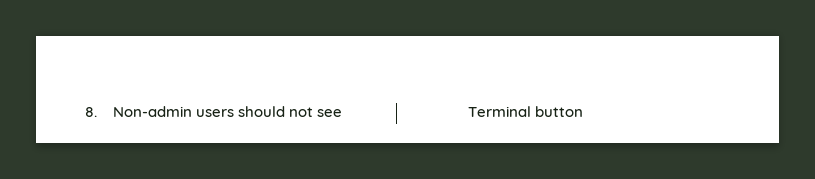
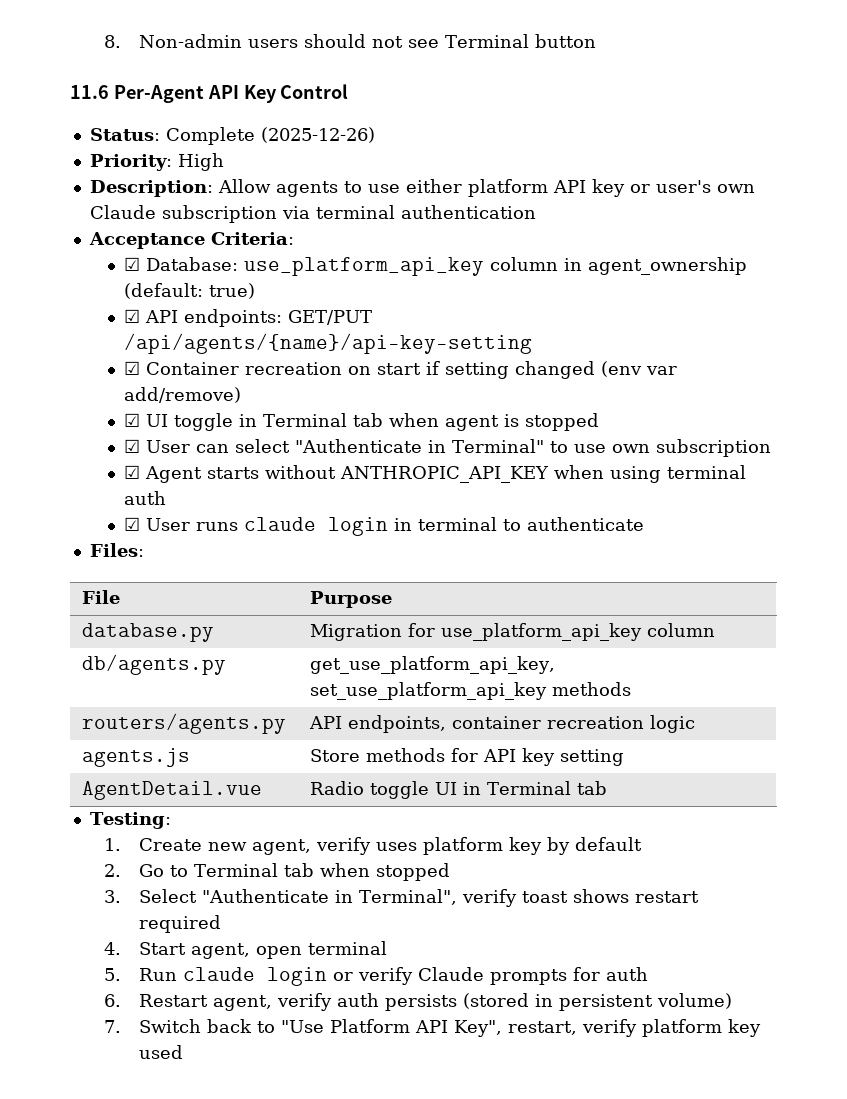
+ 11.6 Per-Agent API Key Control
+ Status: Complete (2025-12-26)
+ Priority: High
+ Description: Allow agents to use either platform API key or user's own Claude subscription via terminal authentication
+ Acceptance Criteria:
+ ☑ Database: use_platform_api_key column in agent_ownership (default: true)
+ ☑ API endpoints: GET/PUT /api/agents/{name}/api-key-setting
+ ☑ Container recreation on start if setting changed (env var add/remove)
+ ☑ UI toggle in Terminal tab when agent is stopped
+ ☑ User can select "Authenticate in Terminal" to use own subscription
+ ☑ Agent starts without ANTHROPIC_API_KEY when using terminal auth
+ ☑ User runs claude login in terminal to authenticate
+ Files:
+ File | Purpose
+ database.py | Migration for use_platform_api_key column
+ db/agents.py | get_use_platform_api_key, set_use_platform_api_key methods
+ routers/agents.py | API endpoints, container recreation logic
+ agents.js | Store methods for API key setting
+ AgentDetail.vue | Radio toggle UI in Terminal tab
+ Testing:
+ 1. Create new agent, verify uses platform key by default
+ 2. Go to Terminal tab when stopped
+ 3. Select "Authenticate in Terminal", verify toast shows restart required
+ 4. Start agent, open terminal
+ 5. Run claude login or verify Claude prompts for auth
+ 6. Restart agent, verify auth persists (stored in persistent volume)
+ 7. Switch back to "Use Platform API Key", restart, verify platform key used

